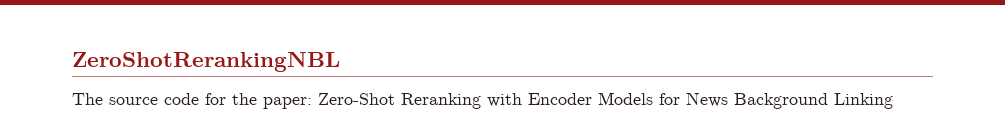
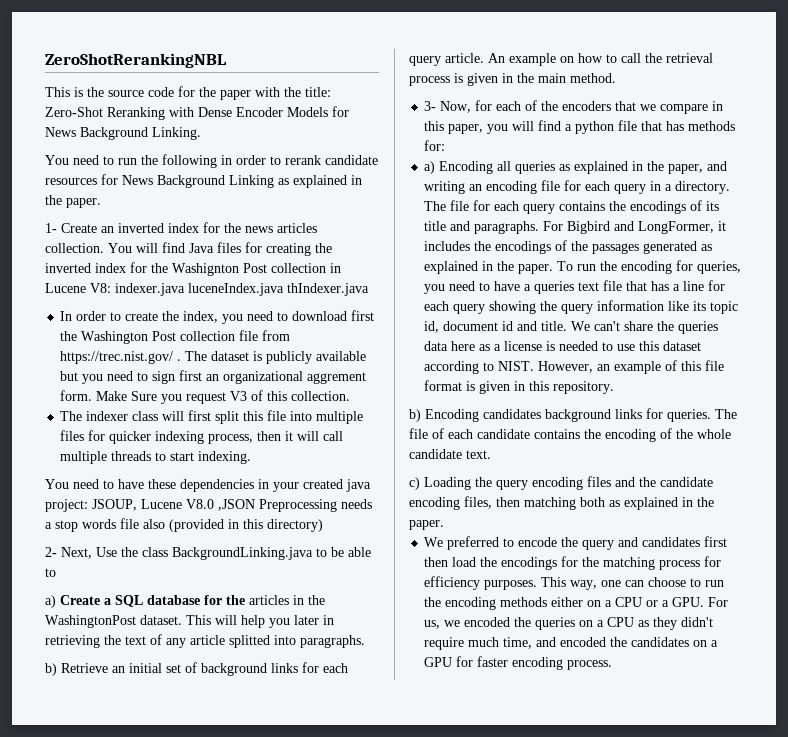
- The source code for the paper: Zero-Shot Reranking with Encoder Models for News Background Linking
+ This is the source code for the paper with the title: Zero-Shot Reranking with Dense Encoder Models for News Background Linking.
+ You need to run the following in order to rerank candidate resources for News Background Linking as explained in the paper.
+ 1- Create an inverted index for the news articles collection. You will find Java files for creating the inverted index for the Washignton Post collection in Lucene V8: indexer.java luceneIndex.java thIndexer.java
+ In order to create the index, you need to download first the Washington Post collection file from https://trec.nist.gov/ . The dataset is publicly available but you need to sign first an organizational aggrement form. Make Sure you request V3 of this collection.
+ The indexer class will first split this file into multiple files for quicker indexing process, then it will call multiple threads to start indexing.
+ You need to have these dependencies in your created java project: JSOUP, Lucene V8.0 ,JSON Preprocessing needs a stop words file also (provided in this directory)
+ 2- Next, Use the class BackgroundLinking.java to be able to
+ a) Create a SQL database for the articles in the WashingtonPost dataset. This will help you later in retrieving the text of any article splitted into paragraphs.
+ b) Retrieve an initial set of background links for each query article. An example on how to call the retrieval process is given in the main method.
+ 3- Now, for each of the encoders that we compare in this paper, you will find a python file that has methods for:
+ a) Encoding all queries as explained in the paper, and writing an encoding file for each query in a directory. The file for each query contains the encodings of its title and paragraphs. For Bigbird and LongFormer, it includes the encodings of the passages generated as explained in the paper. To run the encoding for queries, you need to have a queries text file that has a line for each query showing the query information like its topic id, document id and title. We can't share the queries data here as a license is needed to use this dataset according to NIST. However, an example of this file format is given in this repository.
+ b) Encoding candidates background links for queries. The file of each candidate contains the encoding of the whole candidate text.
+ c) Loading the query encoding files and the candidate encoding files, then matching both as explained in the paper.
+ We preferred to encode the query and candidates first then load the encodings for the matching process for efficiency purposes. This way, one can choose to run the encoding methods either on a CPU or a GPU. For us, we encoded the queries on a CPU as they didn't require much time, and encoded the candidates on a GPU for faster encoding process.

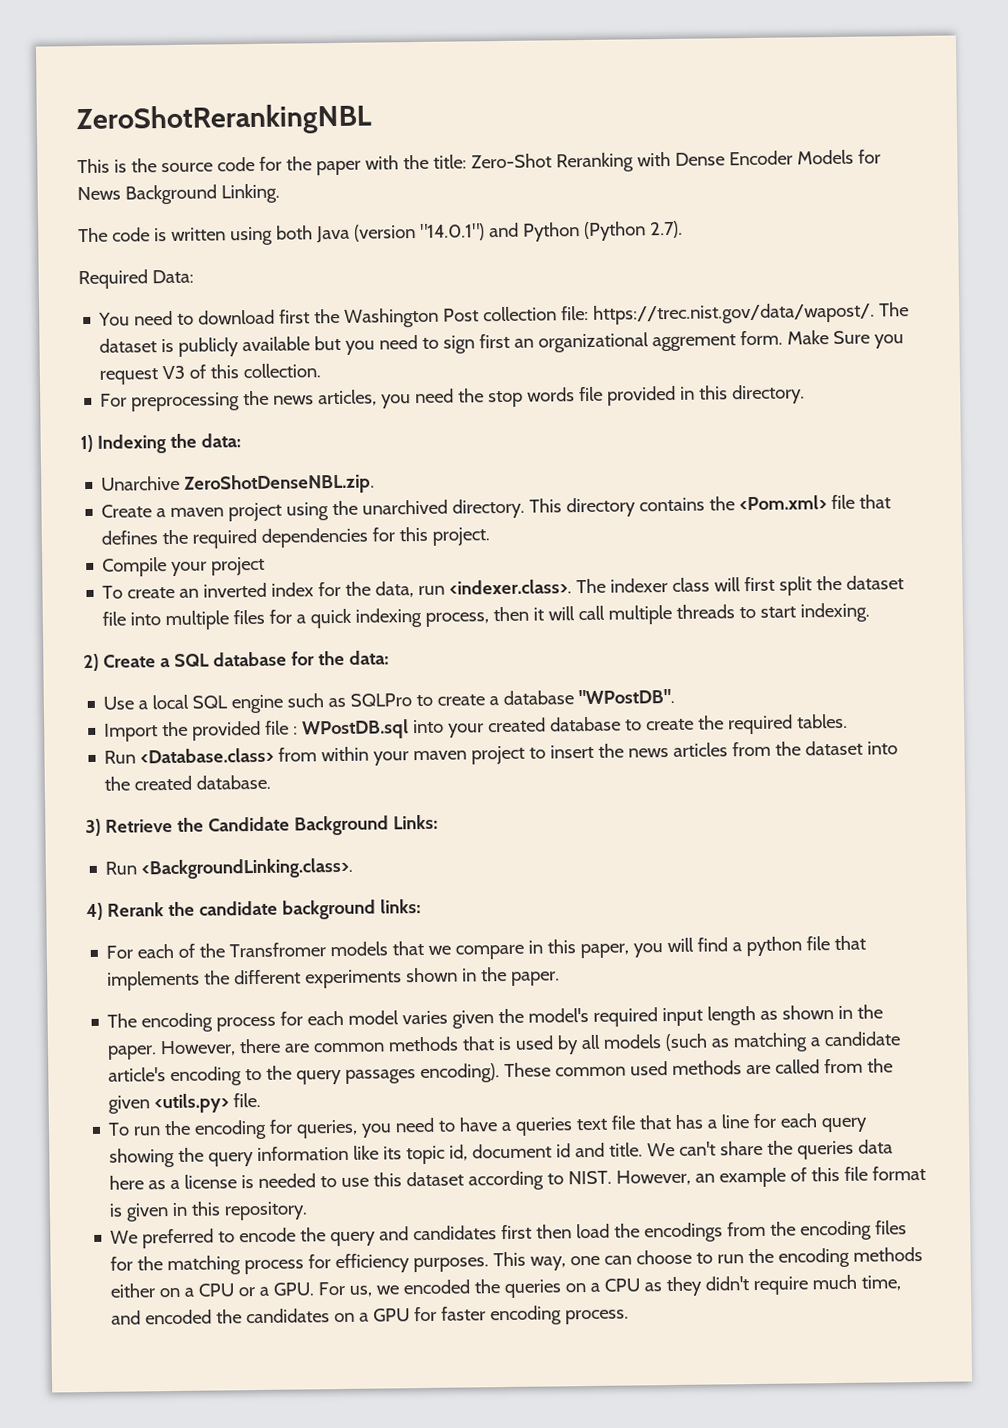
- You need to run the following in order to rerank candidate resources for News Background Linking as explained in the paper.
- 1- Create an inverted index for the news articles collection. You will find Java files for creating the inverted index for the Washignton Post collection in Lucene V8: indexer.java luceneIndex.java thIndexer.java
- In order to create the index, you need to download first the Washington Post collection file from https://trec.nist.gov/ . The dataset is publicly available but you need to sign first an organizational aggrement form.
+ The code is written using both Java (version "14.0.1") and Python (Python 2.7).
+ Required Data:
+ You need to download first the Washington Post collection file: https://trec.nist.gov/data/wapost/. The dataset is publicly available but you need to sign first an organizational aggrement form.
- The indexer class will first split this file into multiple files for quicker indexing process, then it will call multiple threads to start indexing.
+ For preprocessing the news articles, you need the stop words file provided in this directory.
+ 1) Indexing the data:
+ Unarchive ZeroShotDenseNBL.zip.
+ Create a maven project using the unarchived directory. This directory contains the <Pom.xml> file that defines the required dependencies for this project.
+ Compile your project
+ To create an inverted index for the data, run <indexer.class>. The indexer class will first split the dataset file into multiple files for a quick indexing process, then it will call multiple threads to start indexing.
- You need to have these dependencies in your created java project: JSOUP, Lucene V8.0 ,JSON Preprocessing needs a stop words file also (provided in this directory)
- 2- Next, Use the class BackgroundLinking.java to be able to
- a) Create a SQL database for the articles in the WashingtonPost dataset. This will help you later in retrieving the text of any article splitted into paragraphs.
- b) Retrieve an initial set of background links for each query article. An example on how to call the retrieval process is given in the main method.
- 3- Now, for each of the encoders that we compare in this paper, you will find a python file that has methods for:
- a) Encoding all queries as explained in the paper, and writing an encoding file for each query in a directory. The file for each query contains the encodings of its title and paragraphs. For Bigbird and LongFormer, it includes the encodings of the passages generated as explained in the paper. To run the encoding for queries, you need to have a queries text file that has a line for each query showing the query information like its topic id, document id and title.
+ 2) Create a SQL database for the data:
+ Use a local SQL engine such as SQLPro to create a database "WPostDB".
+ Import the provided file : WPostDB.sql into your created database to create the required tables.
+ Run <Database.class> from within your maven project to insert the news articles from the dataset into the created database.
+ 3) Retrieve the Candidate Background Links:
+ Run <BackgroundLinking.class>.
+ 4) Rerank the candidate background links:
+ For each of the Transfromer models that we compare in this paper, you will find a python file that implements the different experiments shown in the paper.
+ The encoding process for each model varies given the model's required input length as shown in the paper. However, there are common methods that is used by all models (such as matching a candidate article's encoding to the query passages encoding). These common used methods are called from the given <utils.py> file.
+ To run the encoding for queries, you need to have a queries text file that has a line for each query showing the query information like its topic id, document id and title.
- b) Encoding candidates background links for queries. The file of each candidate contains the encoding of the whole candidate text.
- c) Loading the query encoding files and the candidate encoding files, then matching both as explained in the paper.
- We preferred to encode the query and candidates first then load the encodings for the matching process for efficiency purposes.
+ We preferred to encode the query and candidates first then load the encodings from the encoding files for the matching process for efficiency purposes.

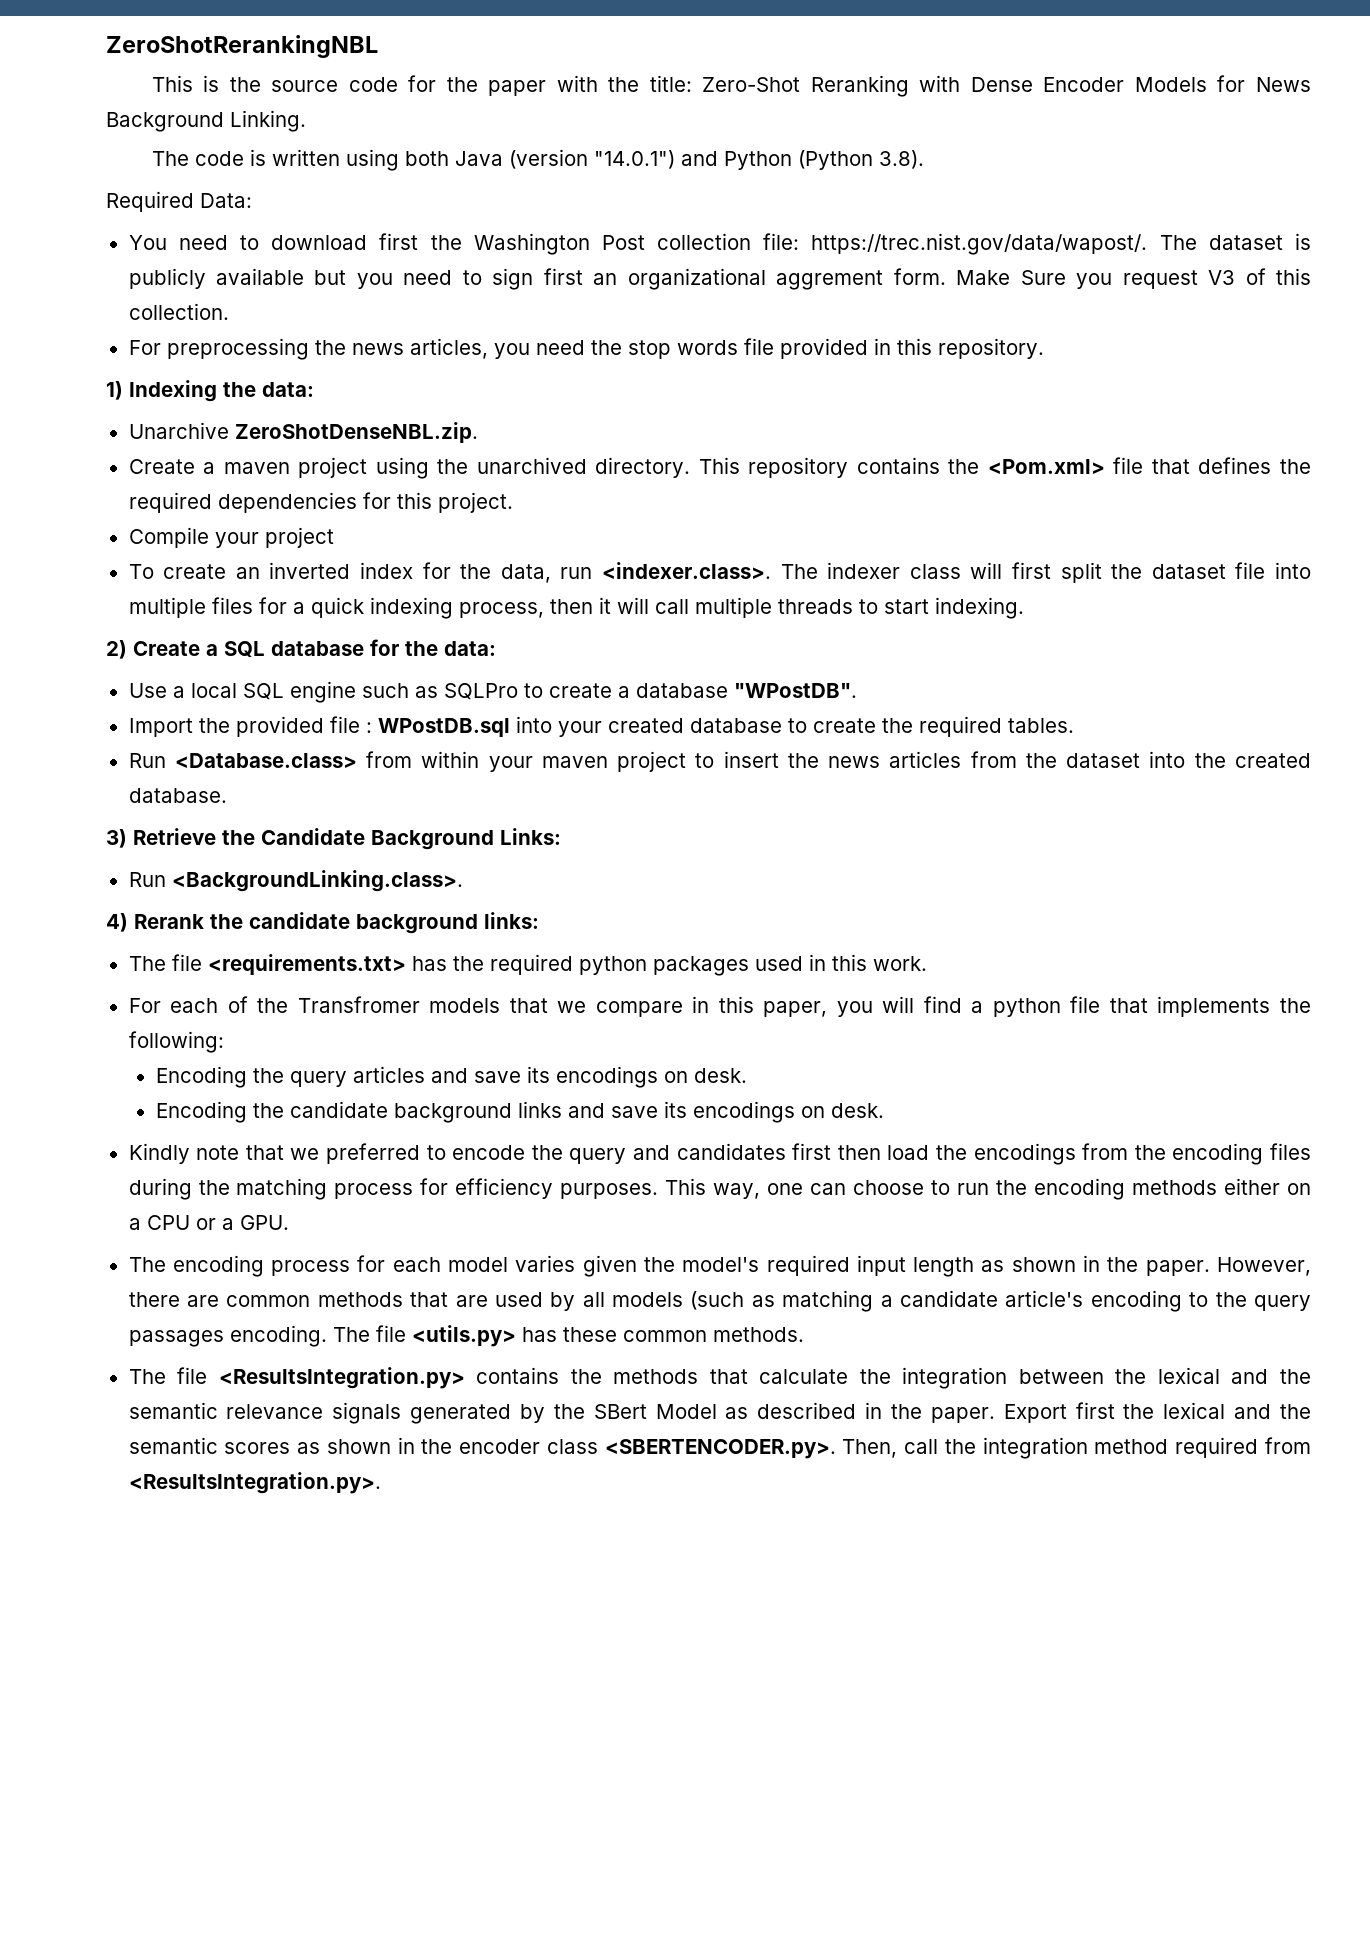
- The code is written using both Java (version "14.0.1") and Python (Python 2.7).
+ The code is written using both Java (version "14.0.1") and Python (Python 3.8).
- For preprocessing the news articles, you need the stop words file provided in this directory.
+ For preprocessing the news articles, you need the stop words file provided in this repository.
- This directory contains the <Pom.xml> file that defines the required dependencies for this project.
+ This repository contains the <Pom.xml> file that defines the required dependencies for this project.
+ The file <requirements.txt> has the required python packages used in this work.
- For each of the Transfromer models that we compare in this paper, you will find a python file that implements the different experiments shown in the paper.
+ For each of the Transfromer models that we compare in this paper, you will find a python file that implements the following:
+ Encoding the query articles and save its encodings on desk.
+ Encoding the candidate background links and save its encodings on desk.
+ Kindly note that we preferred to encode the query and candidates first then load the encodings from the encoding files during the matching process for efficiency purposes. This way, one can choose to run the encoding methods either on a CPU or a GPU.
- However, there are common methods that is used by all models (such as matching a candidate article's encoding to the query passages encoding). These common used methods are called from the given <utils.py> file.
- To run the encoding for queries, you need to have a queries text file that has a line for each query showing the query information like its topic id, document id and title. We can't share the queries data here as a license is needed to use this dataset according to NIST. However, an example of this file format is given in this repository.
- We preferred to encode the query and candidates first then load the encodings from the encoding files for the matching process for efficiency purposes. This way, one can choose to run the encoding methods either on a CPU or a GPU. For us, we encoded the queries on a CPU as they didn't require much time, and encoded the candidates on a GPU for faster encoding process.
+ However, there are common methods that are used by all models (such as matching a candidate article's encoding to the query passages encoding. The file <utils.py> has these common methods.
+ The file <ResultsIntegration.py> contains the methods that calculate the integration between the lexical and the semantic relevance signals generated by the SBert Model as described in the paper. Export first the lexical and the semantic scores as shown in the encoder class <SBERTENCODER.py>. Then, call the integration method required from <ResultsIntegration.py>.

